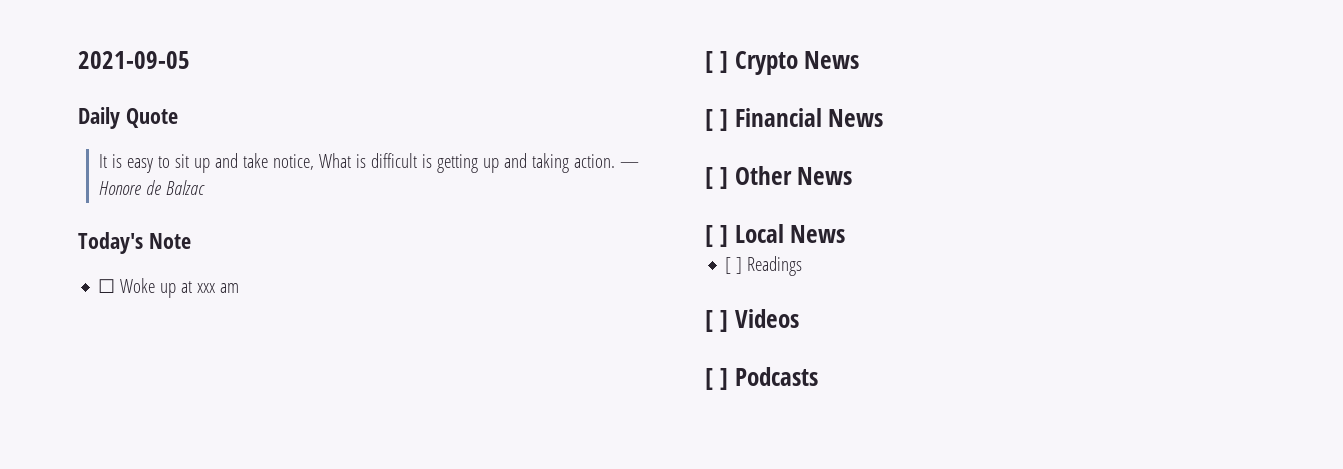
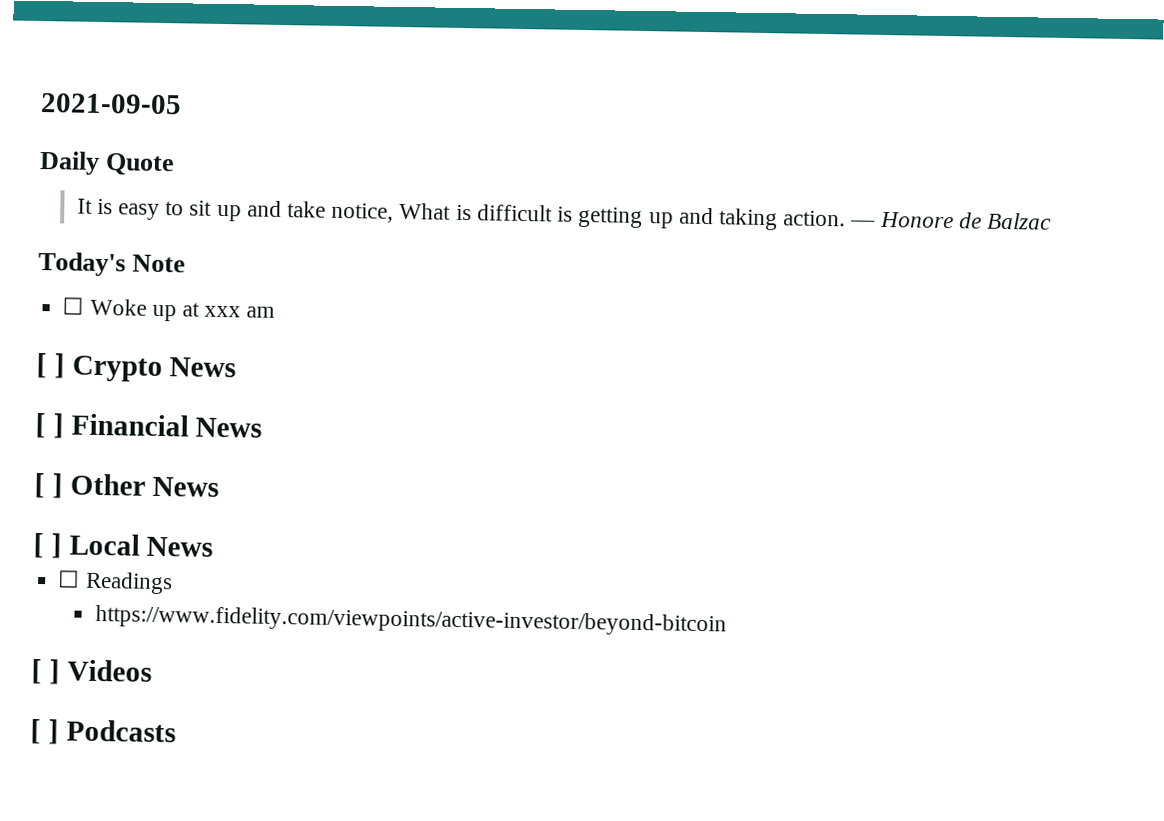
- [ ] Readings
+ ☐ Readings
+ https://www.fidelity.com/viewpoints/active-investor/beyond-bitcoin

